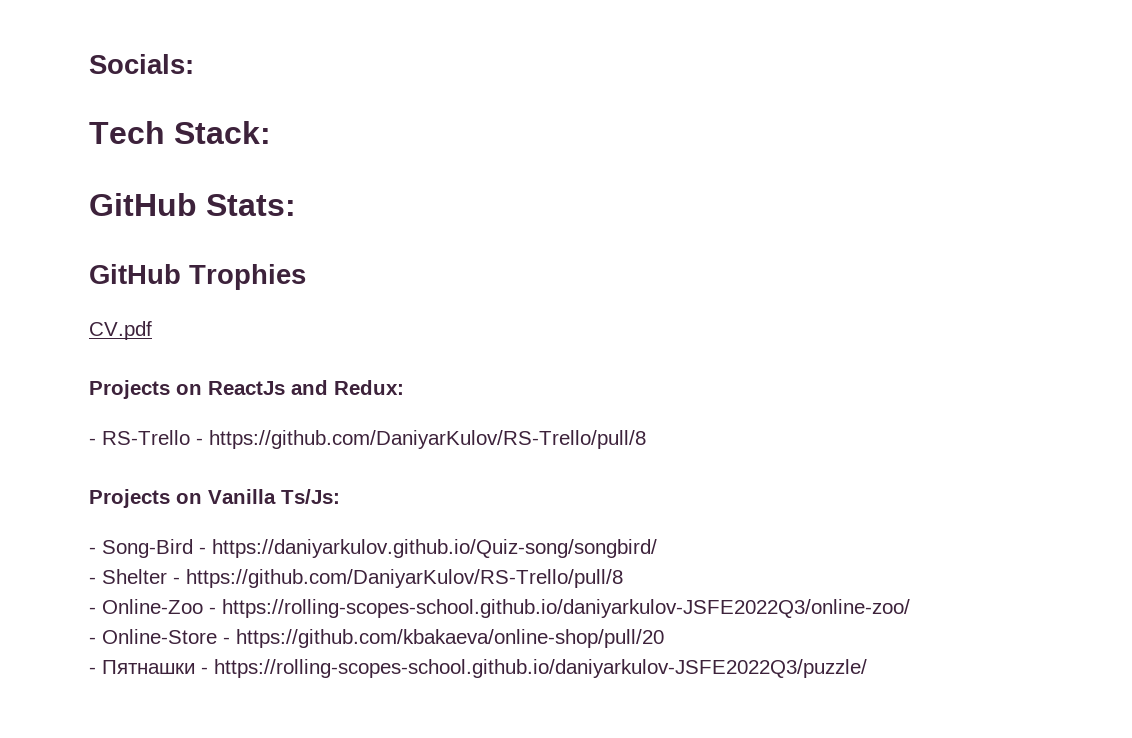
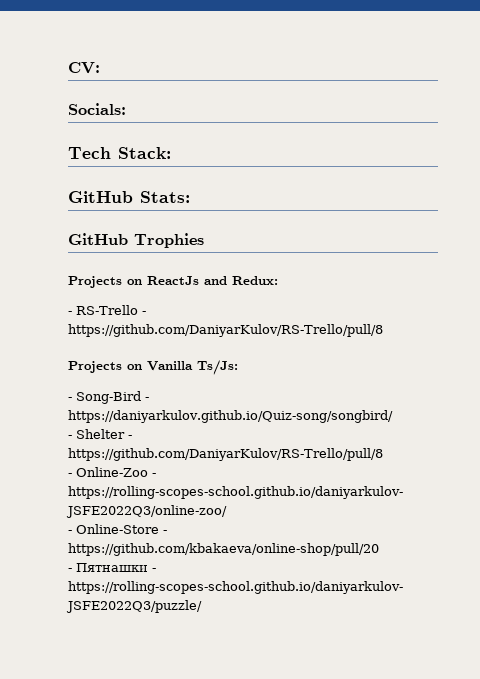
+ CV:
- CV.pdf

